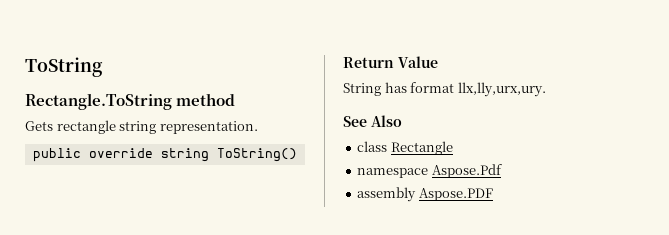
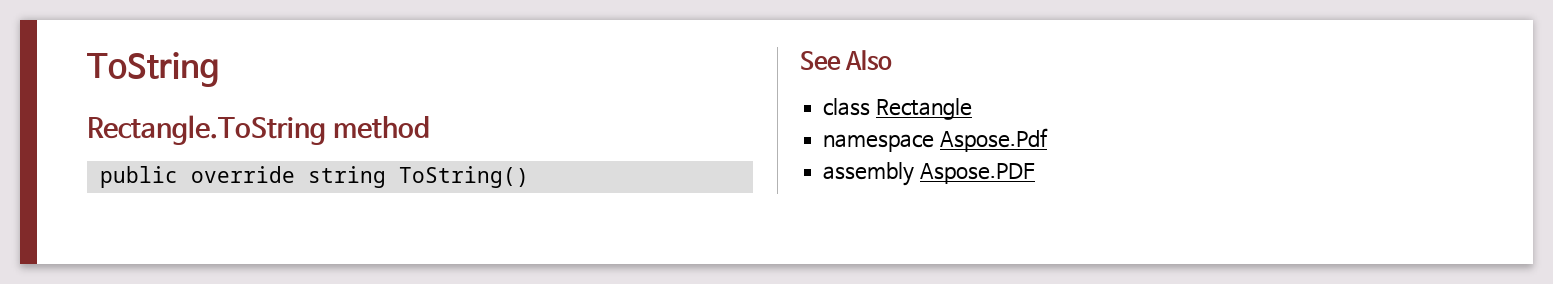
- Gets rectangle string representation.
- Return Value
- String has format llx,lly,urx,ury.

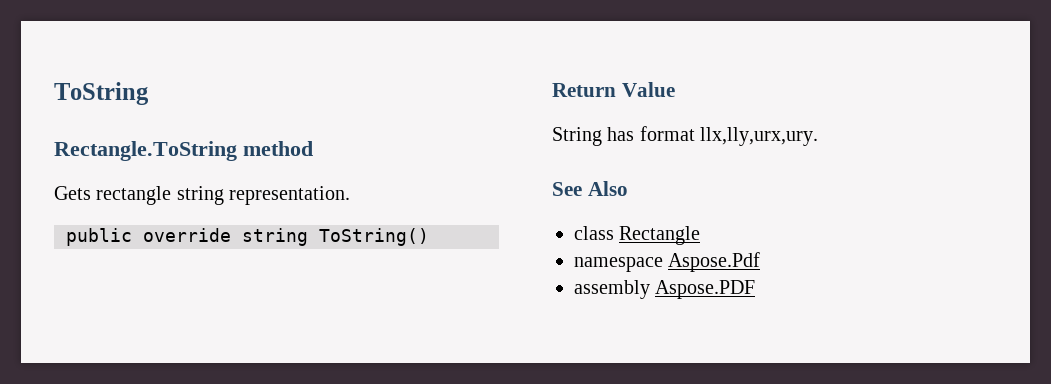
+ Gets rectangle string representation.
+ Return Value
+ String has format llx,lly,urx,ury.

